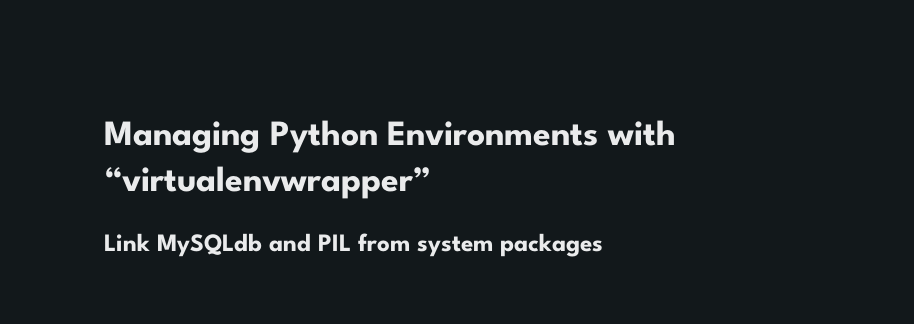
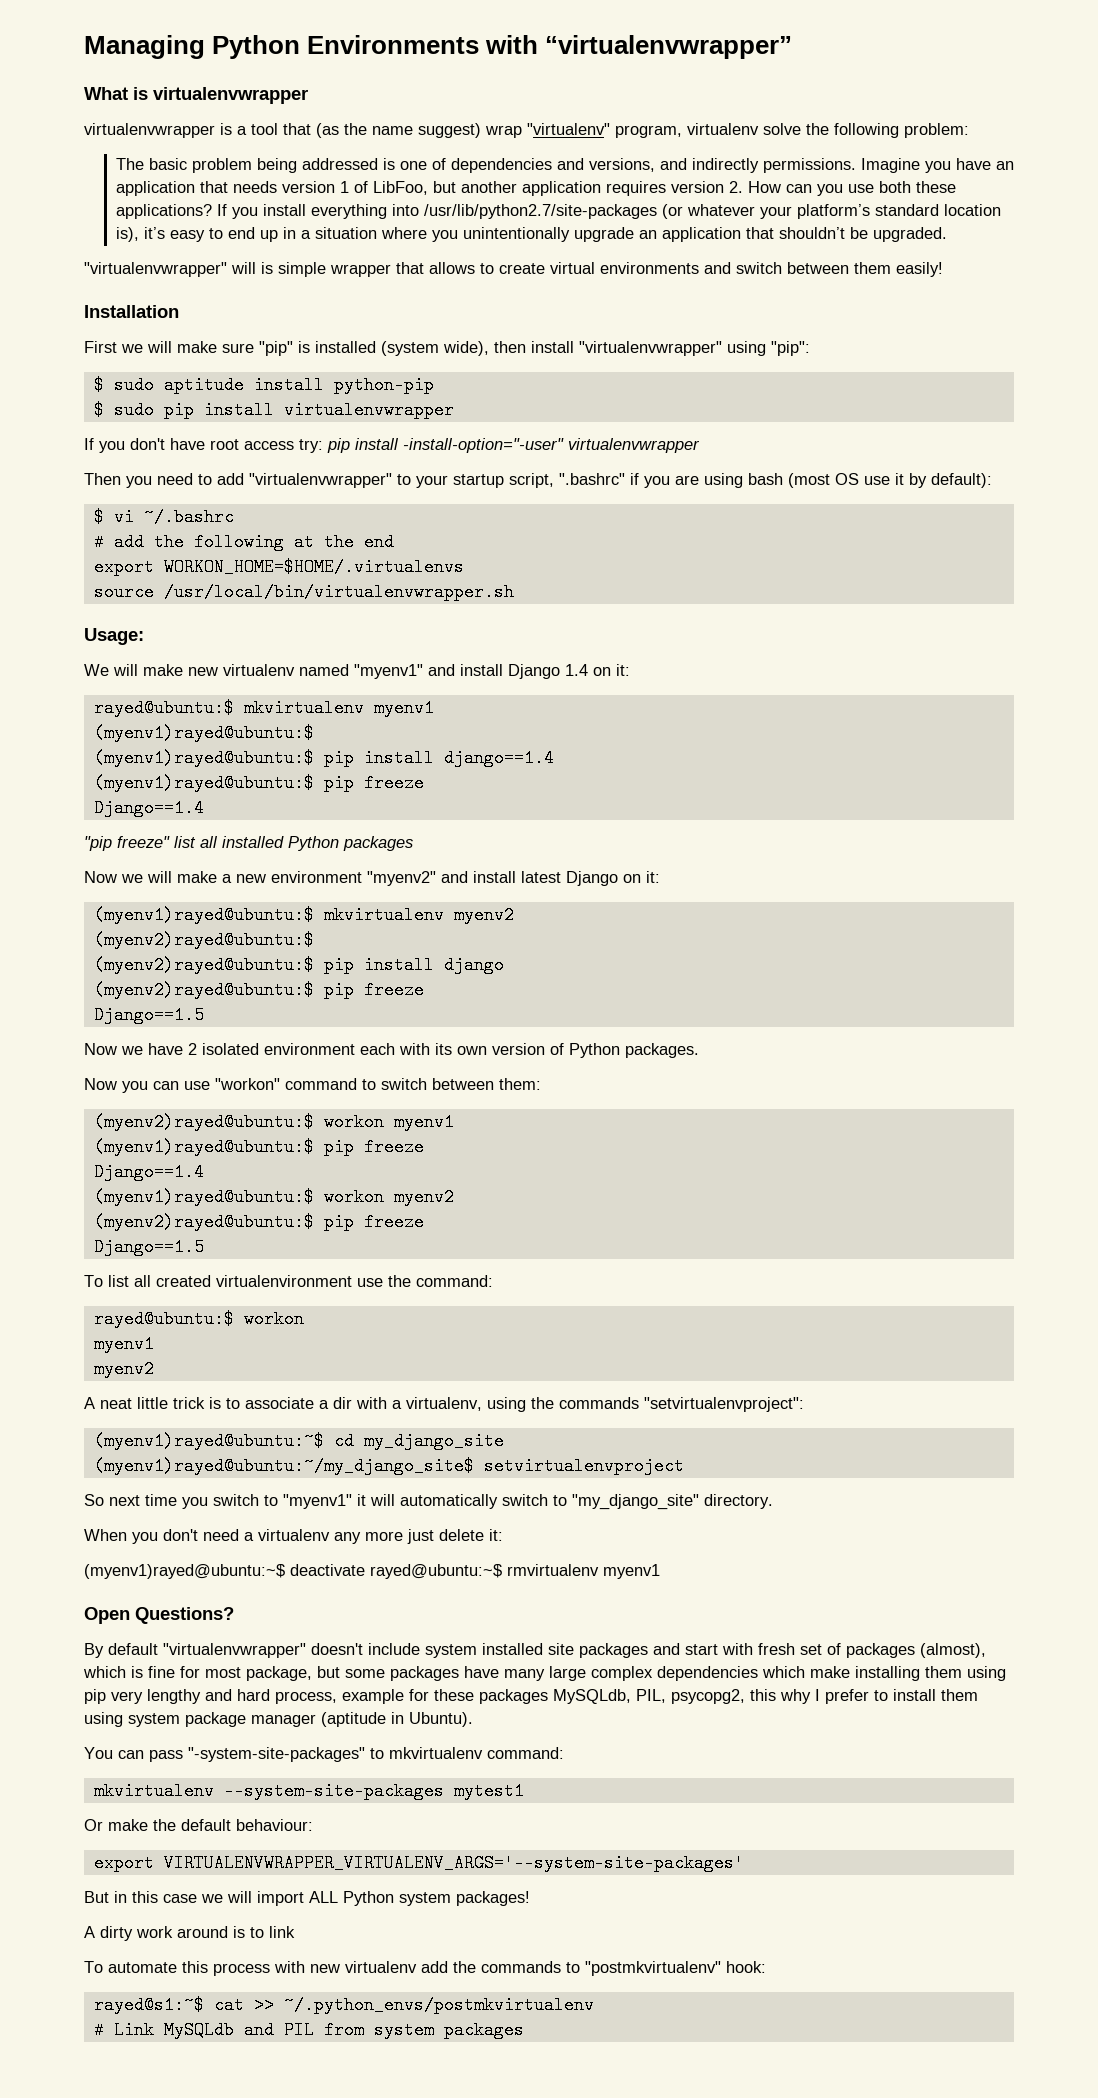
- Link MySQLdb and PIL from system packages
+ What is virtualenvwrapper
+ virtualenvwrapper is a tool that (as the name suggest) wrap "virtualenv" program, virtualenv solve the following problem:
+ The basic problem being addressed is one of dependencies and versions, and indirectly permissions. Imagine you have an application that needs version 1 of LibFoo, but another application requires version 2. How can you use both these applications? If you install everything into /usr/lib/python2.7/site-packages (or whatever your platform’s standard location is), it’s easy to end up in a situation where you unintentionally upgrade an application that shouldn’t be upgraded.
+ "virtualenvwrapper" will is simple wrapper that allows to create virtual environments and switch between them easily!
+ Installation
+ First we will make sure "pip" is installed (system wide), then install "virtualenvwrapper" using "pip":
+ $ sudo aptitude install python-pip
+ $ sudo pip install virtualenvwrapper
+ If you don't have root access try: pip install -install-option="-user" virtualenvwrapper
+ Then you need to add "virtualenvwrapper" to your startup script, ".bashrc" if you are using bash (most OS use it by default):
+ $ vi ~/.bashrc
+ # add the following at the end
+ export WORKON_HOME=$HOME/.virtualenvs
+ source /usr/local/bin/virtualenvwrapper.sh
+ Usage:
+ We will make new virtualenv named "myenv1" and install Django 1.4 on it:
+ rayed@ubuntu:$ mkvirtualenv myenv1
+ (myenv1)rayed@ubuntu:$
+ (myenv1)rayed@ubuntu:$ pip install django==1.4
+ (myenv1)rayed@ubuntu:$ pip freeze
+ Django==1.4
+ "pip freeze" list all installed Python packages
+ Now we will make a new environment "myenv2" and install latest Django on it:
+ (myenv1)rayed@ubuntu:$ mkvirtualenv myenv2
+ (myenv2)rayed@ubuntu:$
+ (myenv2)rayed@ubuntu:$ pip install django
+ (myenv2)rayed@ubuntu:$ pip freeze
+ Django==1.5
+ Now we have 2 isolated environment each with its own version of Python packages.
+ Now you can use "workon" command to switch between them:
+ (myenv2)rayed@ubuntu:$ workon myenv1
+ (myenv1)rayed@ubuntu:$ pip freeze
+ Django==1.4
+ (myenv1)rayed@ubuntu:$ workon myenv2
+ (myenv2)rayed@ubuntu:$ pip freeze
+ Django==1.5
+ To list all created virtualenvironment use the command:
+ rayed@ubuntu:$ workon
+ myenv1
+ myenv2
+ A neat little trick is to associate a dir with a virtualenv, using the commands "setvirtualenvproject":
+ (myenv1)rayed@ubuntu:~$ cd my_django_site
+ (myenv1)rayed@ubuntu:~/my_django_site$ setvirtualenvproject
+ So next time you switch to "myenv1" it will automatically switch to "my_django_site" directory.
+ When you don't need a virtualenv any more just delete it:
+ (myenv1)rayed@ubuntu:~$ deactivate rayed@ubuntu:~$ rmvirtualenv myenv1
+ Open Questions?
+ By default "virtualenvwrapper" doesn't include system installed site packages and start with fresh set of packages (almost), which is fine for most package, but some packages have many large complex dependencies which make installing them using pip very lengthy and hard process, example for these packages MySQLdb, PIL, psycopg2, this why I prefer to install them using system package manager (aptitude in Ubuntu).
+ You can pass "-system-site-packages" to mkvirtualenv command:
+ mkvirtualenv --system-site-packages mytest1
+ Or make the default behaviour:
+ export VIRTUALENVWRAPPER_VIRTUALENV_ARGS='--system-site-packages'
+ But in this case we will import ALL Python system packages!
+ A dirty work around is to link
+ To automate this process with new virtualenv add the commands to "postmkvirtualenv" hook:
+ rayed@s1:~$ cat >> ~/.python_envs/postmkvirtualenv
+ # Link MySQLdb and PIL from system packages

